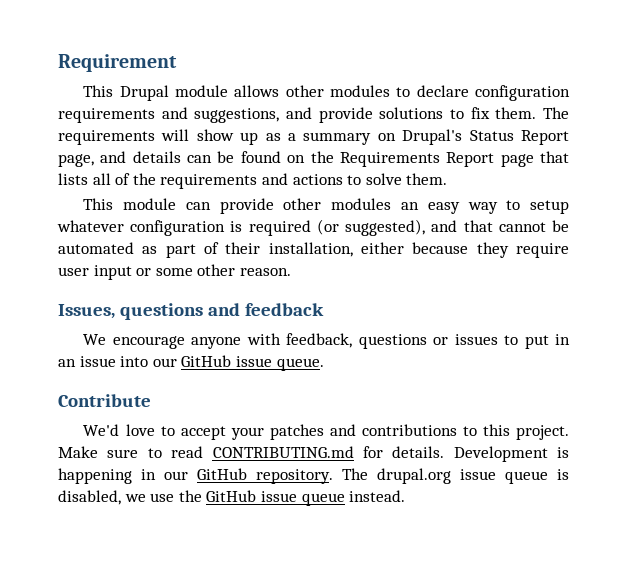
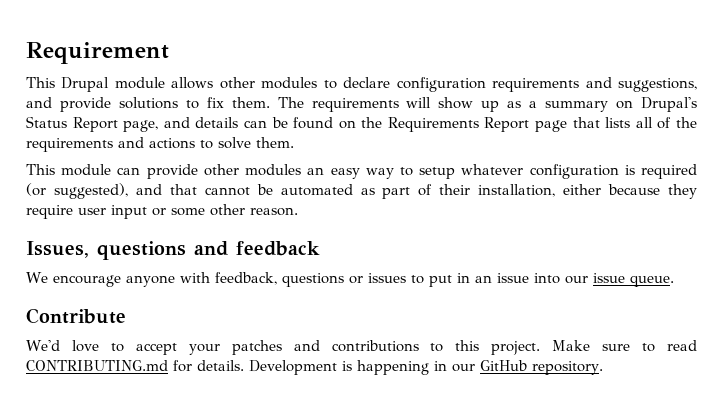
- We encourage anyone with feedback, questions or issues to put in an issue into our GitHub issue queue.
+ We encourage anyone with feedback, questions or issues to put in an issue into our issue queue.
- The drupal.org issue queue is disabled, we use the GitHub issue queue instead.

